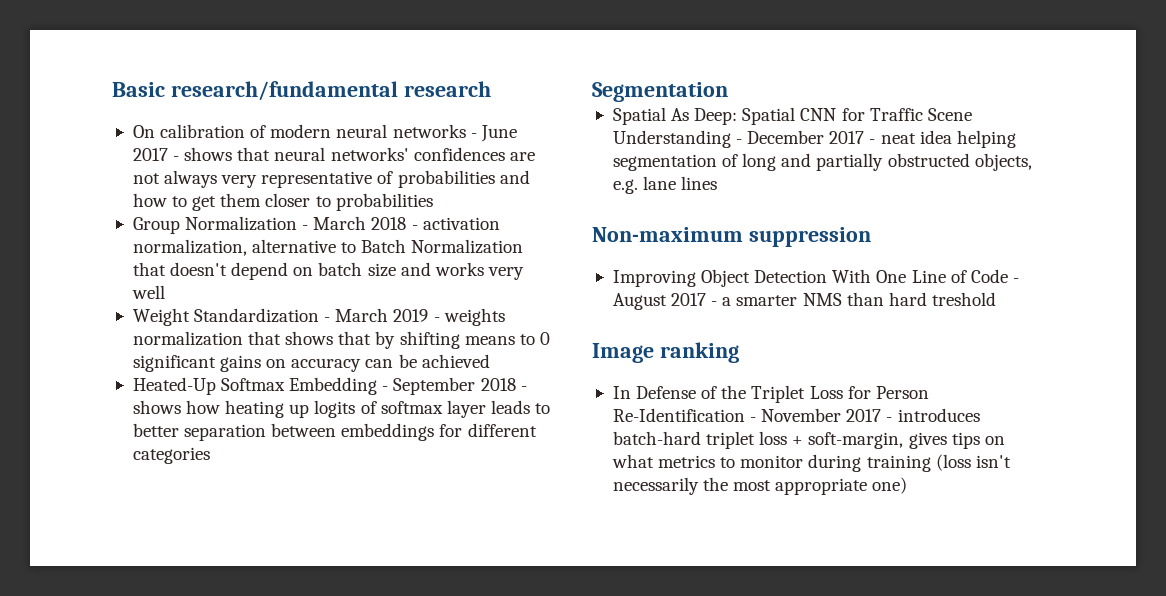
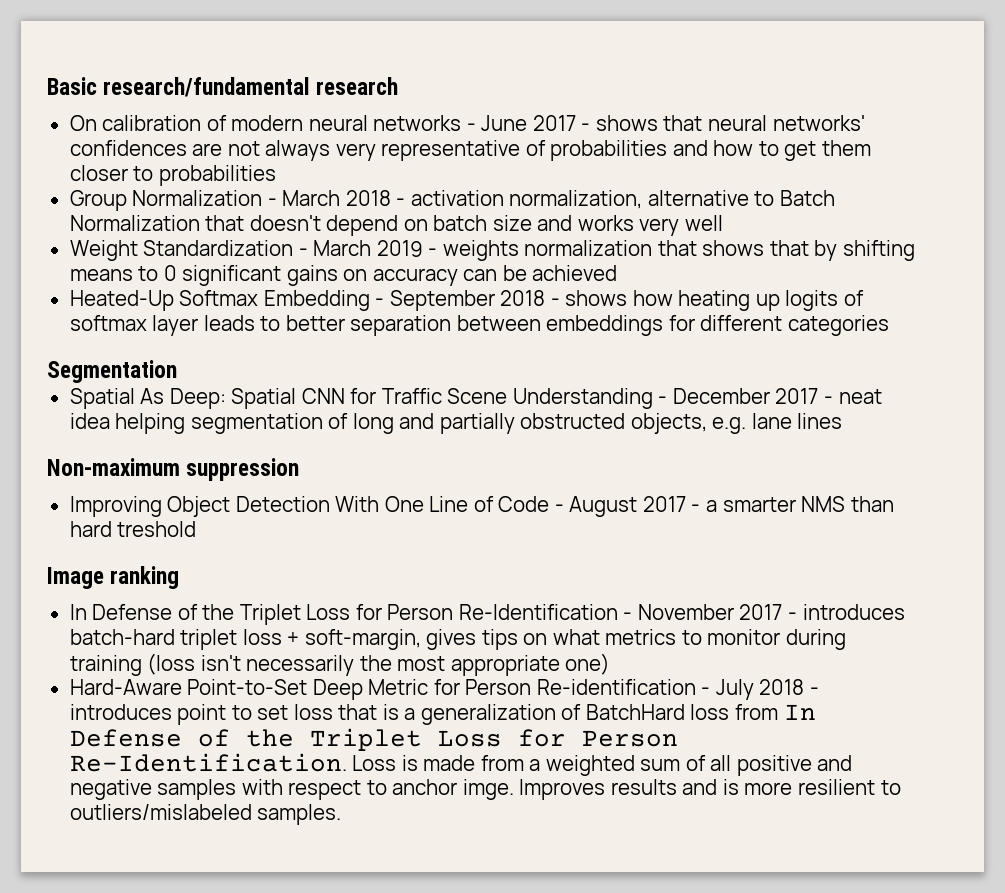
+ Hard-Aware Point-to-Set Deep Metric for Person Re-identification - July 2018 - introduces point to set loss that is a generalization of BatchHard loss from In Defense of the Triplet Loss for Person Re-Identification. Loss is made from a weighted sum of all positive and negative samples with respect to anchor imge. Improves results and is more resilient to outliers/mislabeled samples.

